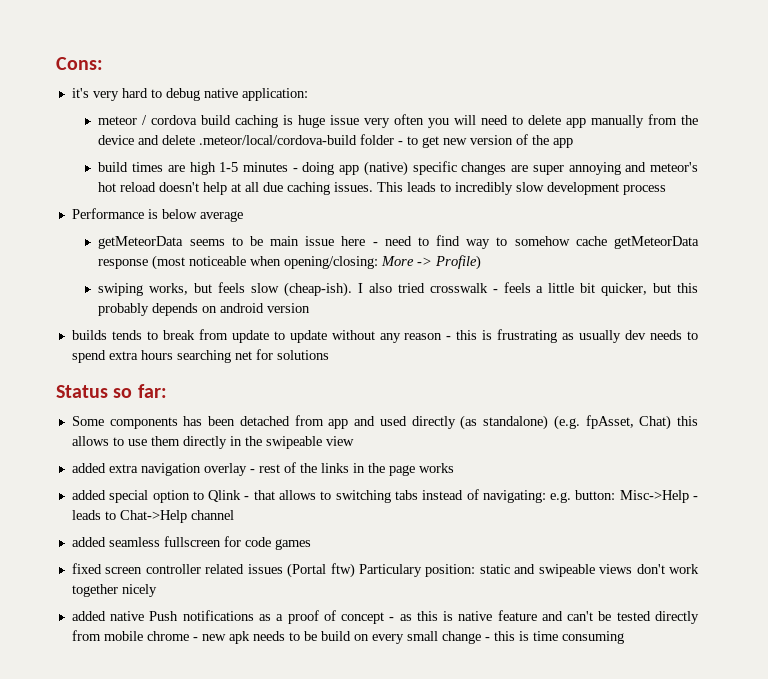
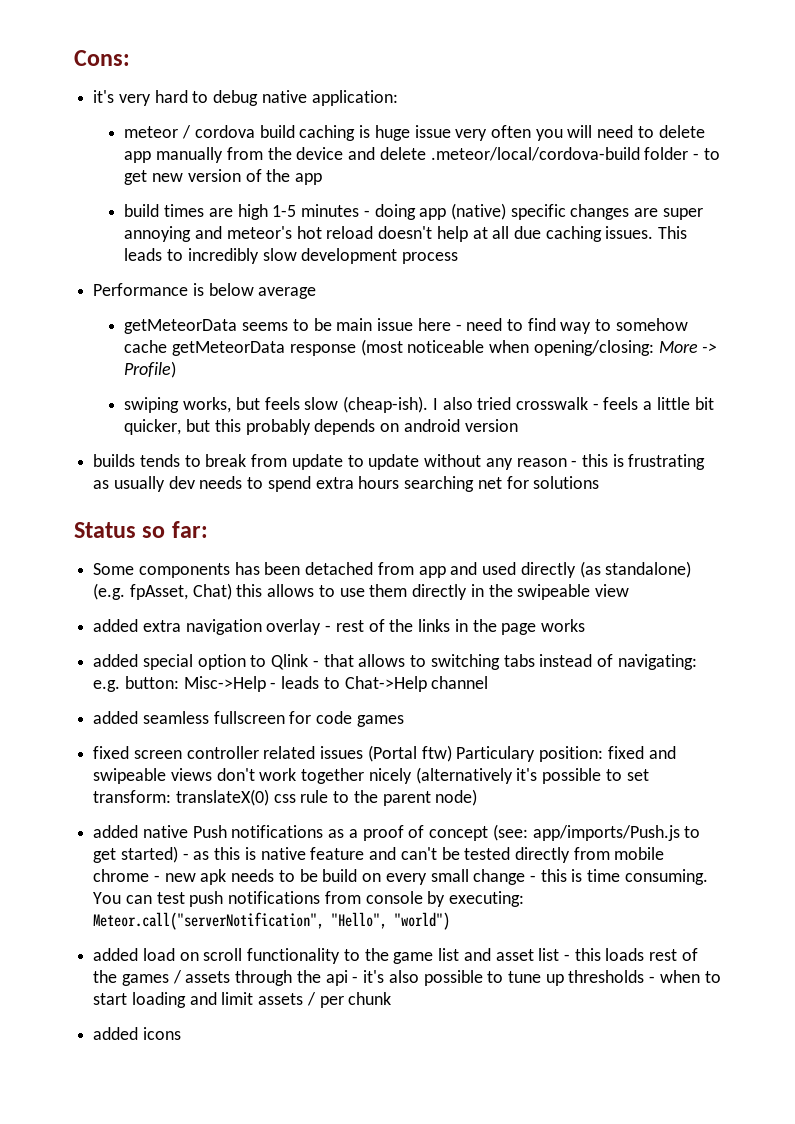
- fixed screen controller related issues (Portal ftw) Particulary position: static and swipeable views don't work together nicely
+ fixed screen controller related issues (Portal ftw) Particulary position: fixed and swipeable views don't work together nicely (alternatively it's possible to set transform: translateX(0) css rule to the parent node)
- added native Push notifications as a proof of concept - as this is native feature and can't be tested directly from mobile chrome - new apk needs to be build on every small change - this is time consuming
+ added native Push notifications as a proof of concept (see: app/imports/Push.js to get started) - as this is native feature and can't be tested directly from mobile chrome - new apk needs to be build on every small change - this is time consuming. You can test push notifications from console by executing: Meteor.call("serverNotification", "Hello", "world")
+ added load on scroll functionality to the game list and asset list - this loads rest of the games / assets through the api - it's also possible to tune up thresholds - when to start loading and limit assets / per chunk
+ added icons

